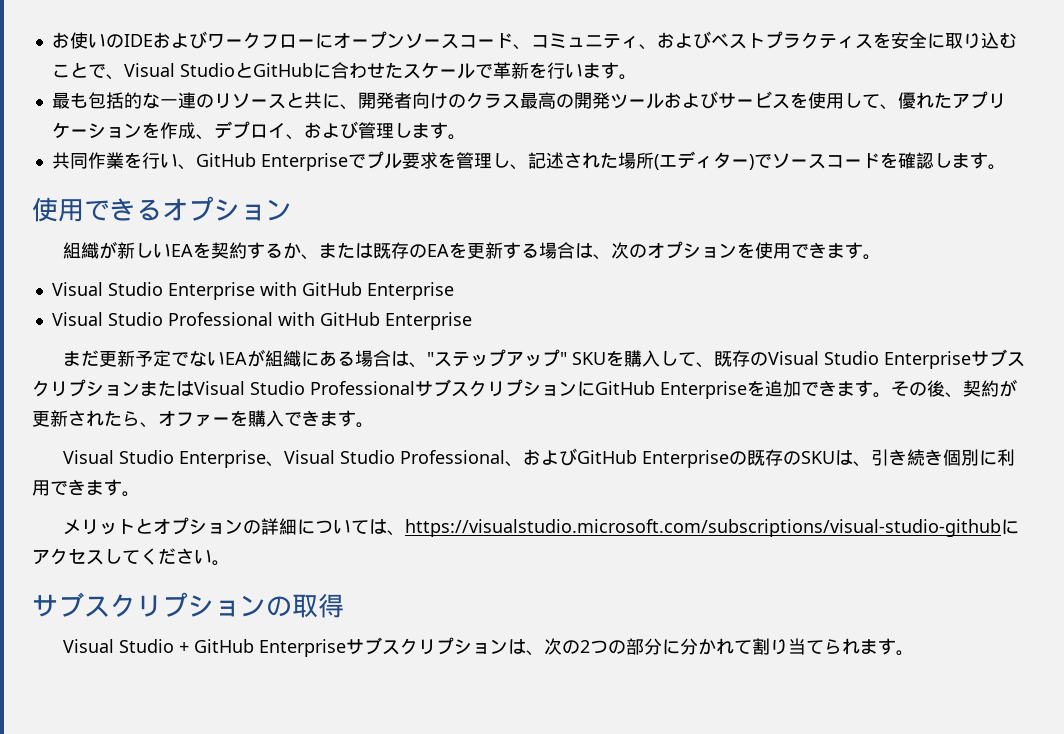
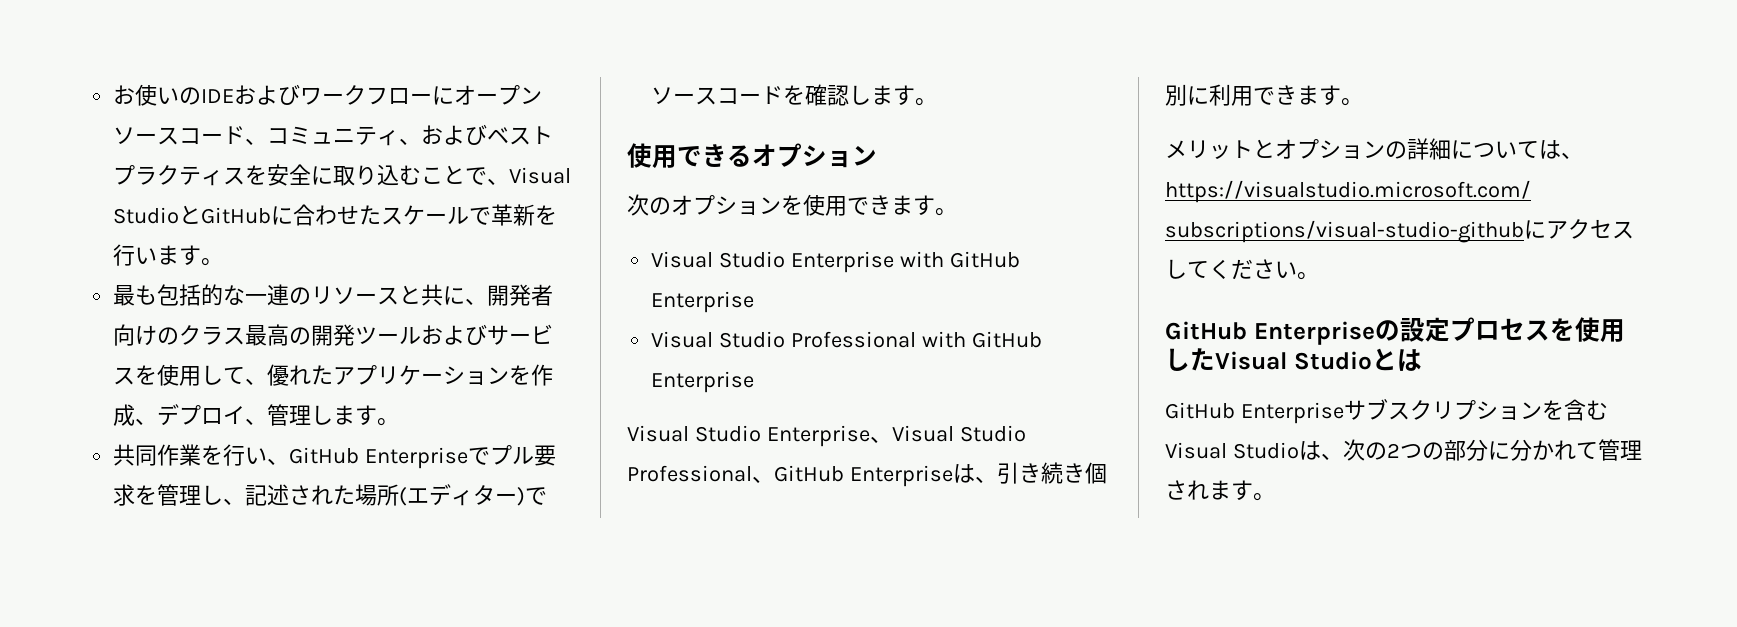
- 最も包括的な一連のリソースと共に、開発者向けのクラス最高の開発ツールおよびサービスを使用して、優れたアプリケーションを作成、デプロイ、および管理します。
+ 最も包括的な一連のリソースと共に、開発者向けのクラス最高の開発ツールおよびサービスを使用して、優れたアプリケーションを作成、デプロイ、管理します。
- 組織が新しいEAを契約するか、または既存のEAを更新する場合は、次のオプションを使用できます。
+ 次のオプションを使用できます。
- まだ更新予定でないEAが組織にある場合は、"ステップアップ" SKUを購入して、既存のVisual Studio EnterpriseサブスクリプションまたはVisual Studio ProfessionalサブスクリプションにGitHub Enterpriseを追加できます。その後、契約が更新されたら、オファーを購入できます。
- Visual Studio Enterprise、Visual Studio Professional、およびGitHub Enterpriseの既存のSKUは、引き続き個別に利用できます。
+ Visual Studio Enterprise、Visual Studio Professional、GitHub Enterpriseは、引き続き個別に利用できます。
- サブスクリプションの取得
- Visual Studio + GitHub Enterpriseサブスクリプションは、次の2つの部分に分かれて割り当てられます。
+ GitHub Enterpriseの設定プロセスを使用したVisual Studioとは
+ GitHub Enterpriseサブスクリプションを含むVisual Studioは、次の2つの部分に分かれて管理されます。

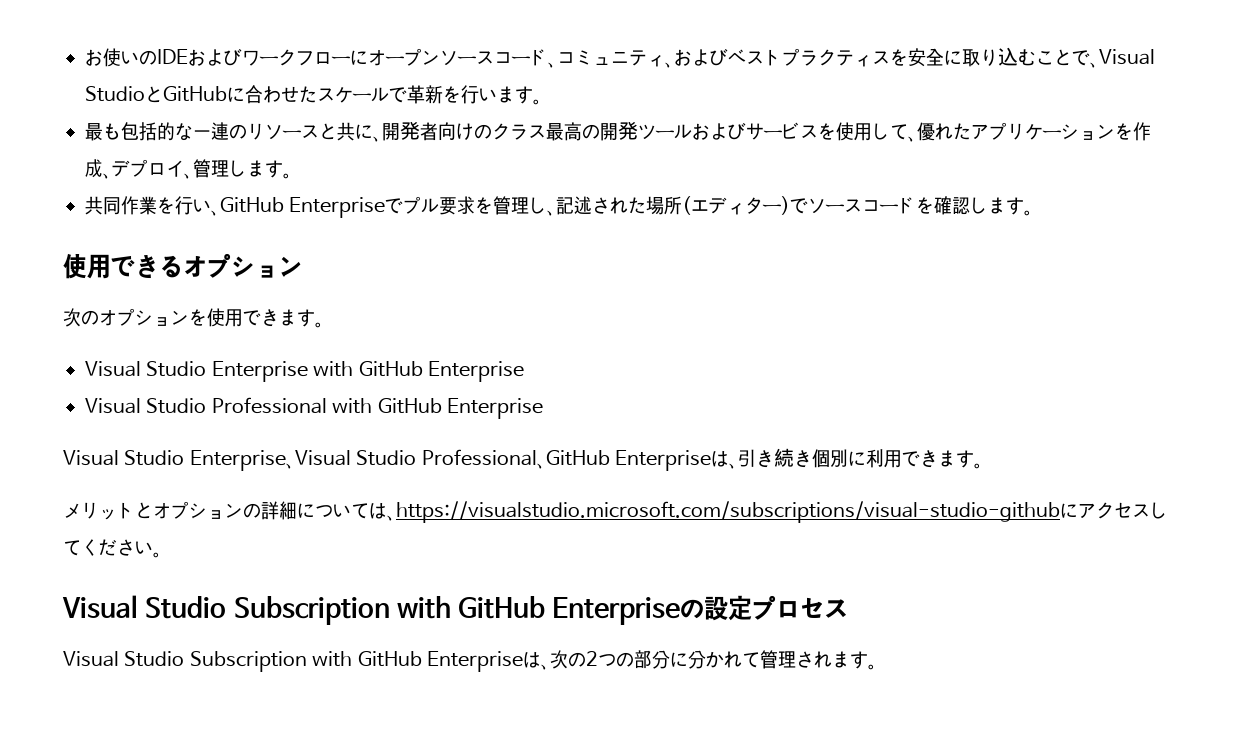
- GitHub Enterpriseの設定プロセスを使用したVisual Studioとは
- GitHub Enterpriseサブスクリプションを含むVisual Studioは、次の2つの部分に分かれて管理されます。
+ Visual Studio Subscription with GitHub Enterpriseの設定プロセス
+ Visual Studio Subscription with GitHub Enterpriseは、次の2つの部分に分かれて管理されます。

